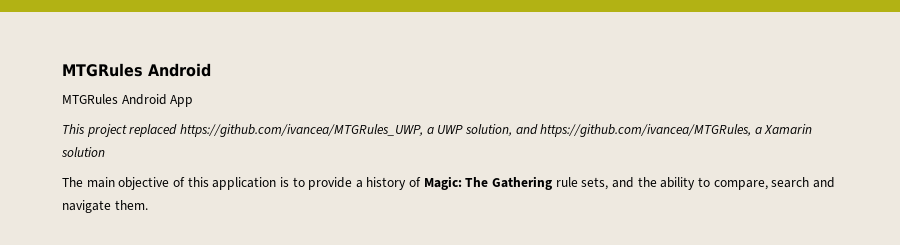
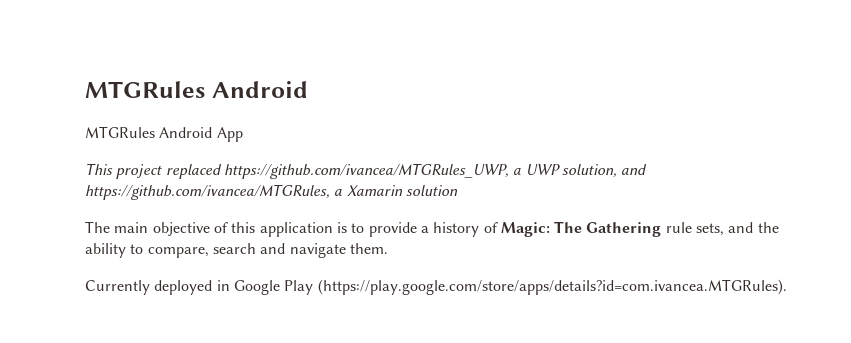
+ Currently deployed in Google Play (https://play.google.com/store/apps/details?id=com.ivancea.MTGRules).

